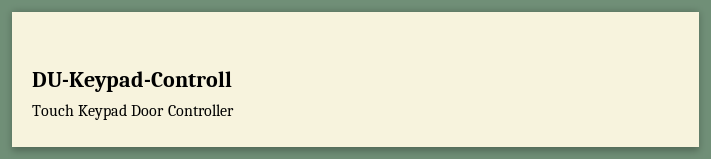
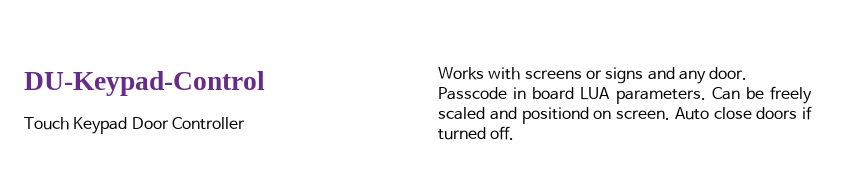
- DU-Keypad-Controll
+ DU-Keypad-Control
+ Works with screens or signs and any door. Passcode in board LUA parameters. Can be freely scaled and positiond on screen. Auto close doors if turned off.

